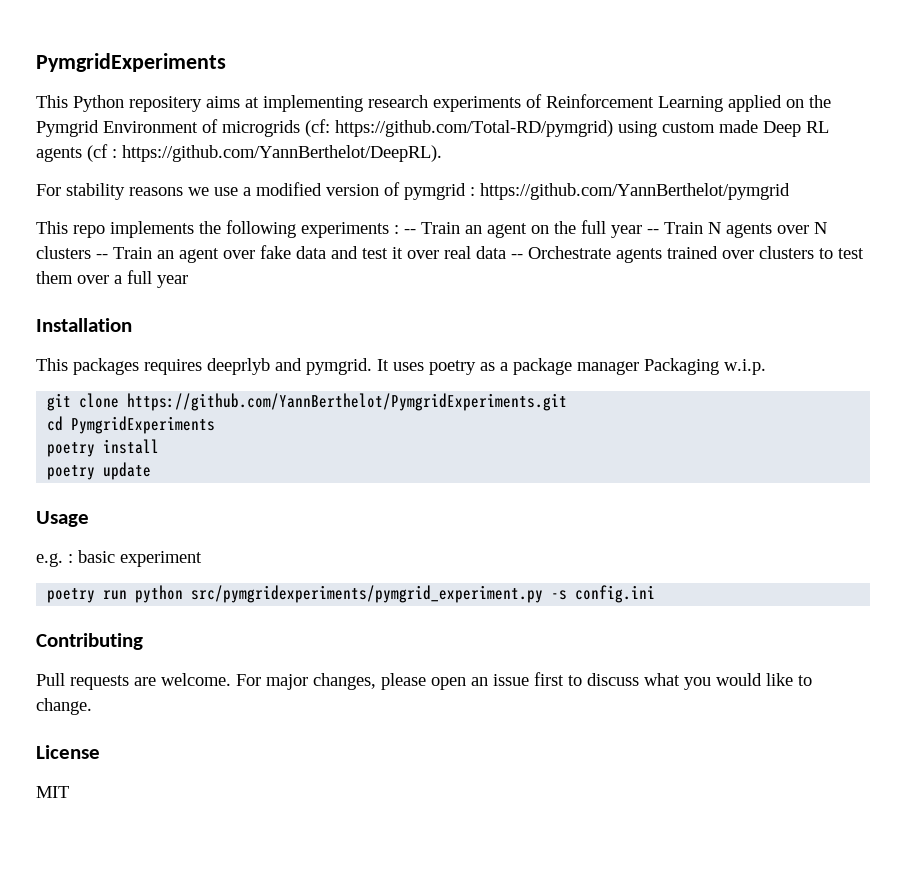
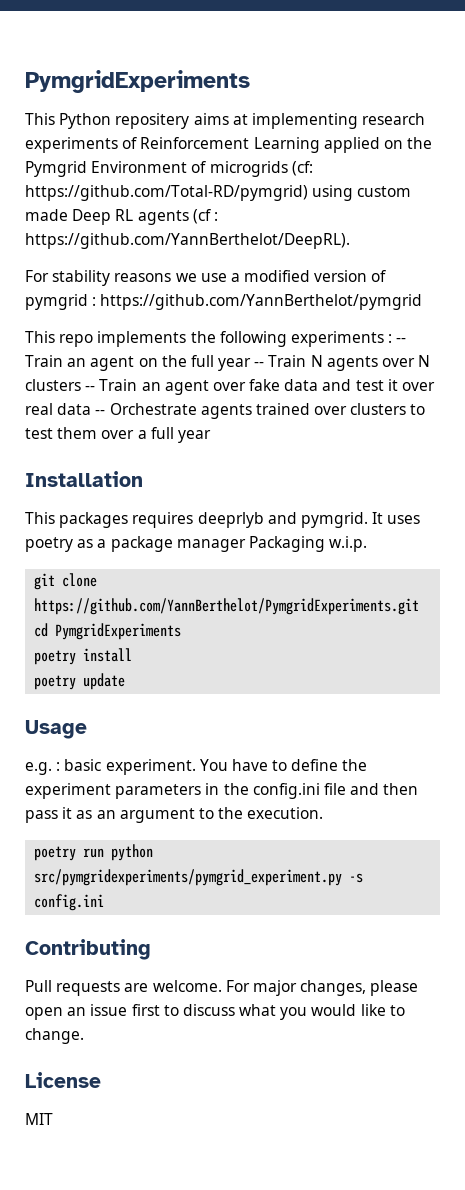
- e.g. : basic experiment
+ e.g. : basic experiment. You have to define the experiment parameters in the config.ini file and then pass it as an argument to the execution.

